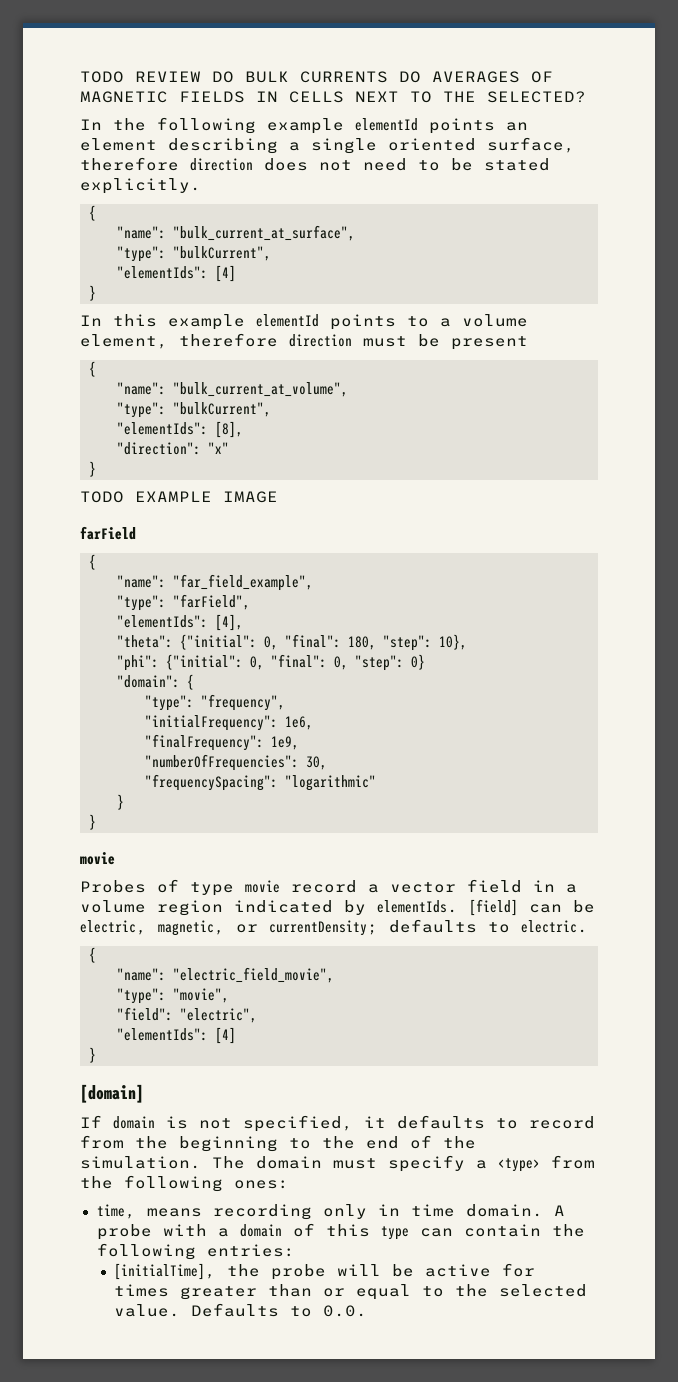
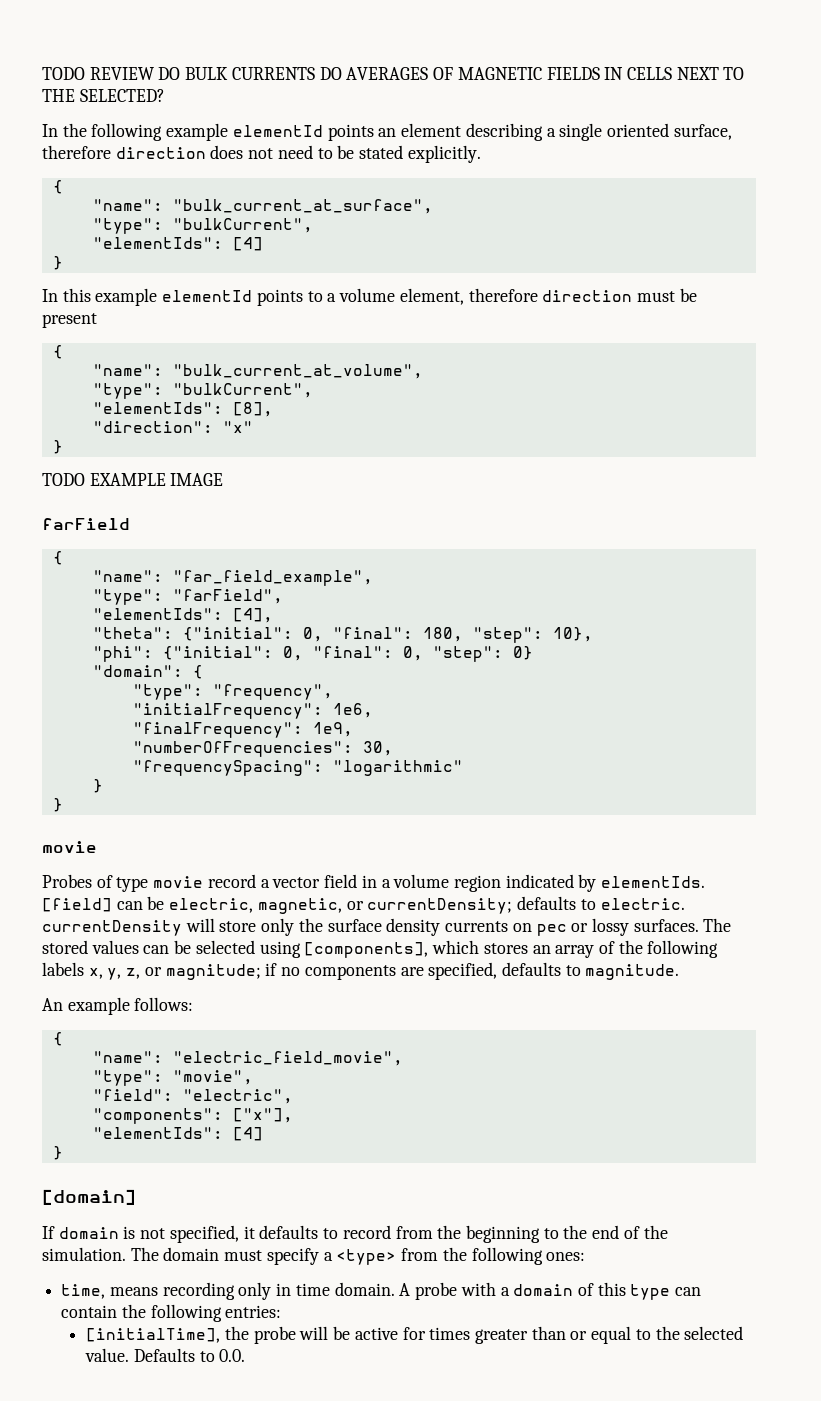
- [field] can be electric, magnetic, or currentDensity; defaults to electric.
+ [field] can be electric, magnetic, or currentDensity; defaults to electric. currentDensity will store only the surface density currents on pec or lossy surfaces. The stored values can be selected using [components], which stores an array of the following labels x, y, z, or magnitude; if no components are specified, defaults to magnitude.
+ An example follows:
+ "components": ["x"],

